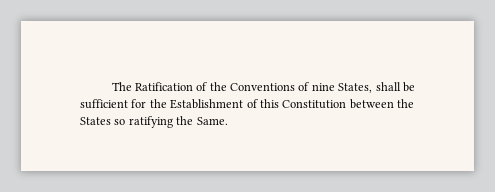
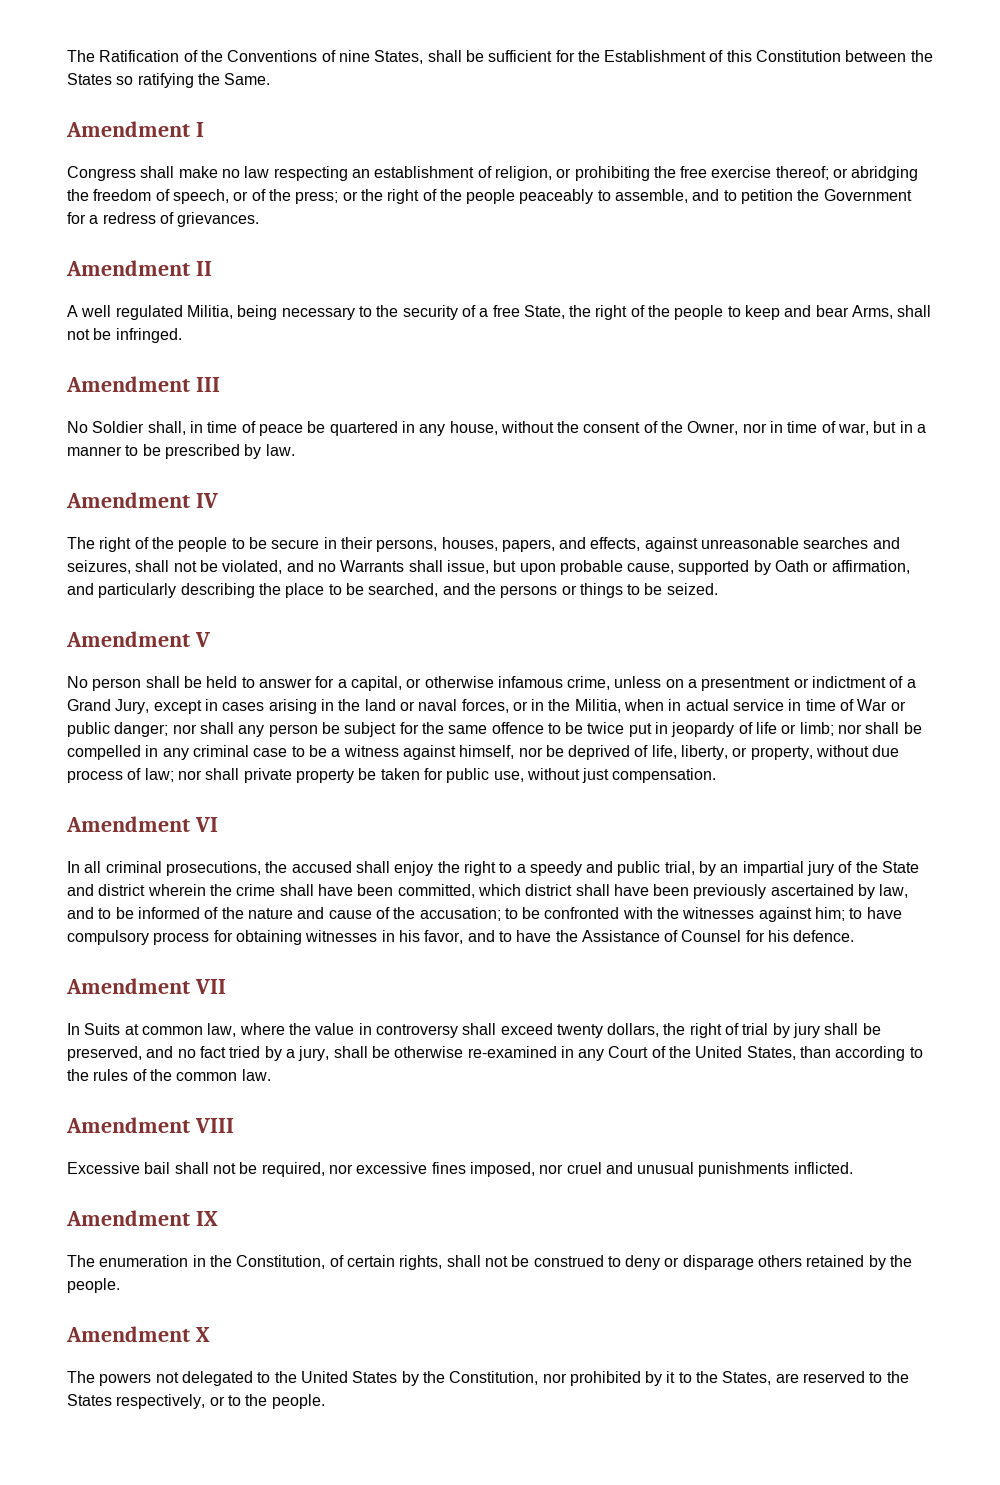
+ Amendment I
+ Congress shall make no law respecting an establishment of religion, or prohibiting the free exercise thereof; or abridging the freedom of speech, or of the press; or the right of the people peaceably to assemble, and to petition the Government for a redress of grievances.
+ Amendment II
+ A well regulated Militia, being necessary to the security of a free State, the right of the people to keep and bear Arms, shall not be infringed.
+ Amendment III
+ No Soldier shall, in time of peace be quartered in any house, without the consent of the Owner, nor in time of war, but in a manner to be prescribed by law.
+ Amendment IV
+ The right of the people to be secure in their persons, houses, papers, and effects, against unreasonable searches and seizures, shall not be violated, and no Warrants shall issue, but upon probable cause, supported by Oath or affirmation, and particularly describing the place to be searched, and the persons or things to be seized.
+ Amendment V
+ No person shall be held to answer for a capital, or otherwise infamous crime, unless on a presentment or indictment of a Grand Jury, except in cases arising in the land or naval forces, or in the Militia, when in actual service in time of War or public danger; nor shall any person be subject for the same offence to be twice put in jeopardy of life or limb; nor shall be compelled in any criminal case to be a witness against himself, nor be deprived of life, liberty, or property, without due process of law; nor shall private property be taken for public use, without just compensation.
+ Amendment VI
+ In all criminal prosecutions, the accused shall enjoy the right to a speedy and public trial, by an impartial jury of the State and district wherein the crime shall have been committed, which district shall have been previously ascertained by law, and to be informed of the nature and cause of the accusation; to be confronted with the witnesses against him; to have compulsory process for obtaining witnesses in his favor, and to have the Assistance of Counsel for his defence.
+ Amendment VII
+ In Suits at common law, where the value in controversy shall exceed twenty dollars, the right of trial by jury shall be preserved, and no fact tried by a jury, shall be otherwise re-examined in any Court of the United States, than according to the rules of the common law.
+ Amendment VIII
+ Excessive bail shall not be required, nor excessive fines imposed, nor cruel and unusual punishments inflicted.
+ Amendment IX
+ The enumeration in the Constitution, of certain rights, shall not be construed to deny or disparage others retained by the people.
+ Amendment X
+ The powers not delegated to the United States by the Constitution, nor prohibited by it to the States, are reserved to the States respectively, or to the people.

